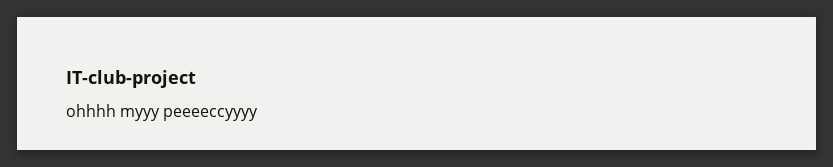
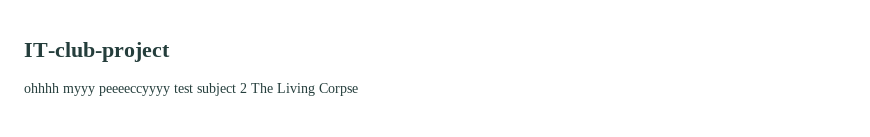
- ohhhh myyy peeeeccyyyy
+ ohhhh myyy peeeeccyyyy test subject 2 The Living Corpse

